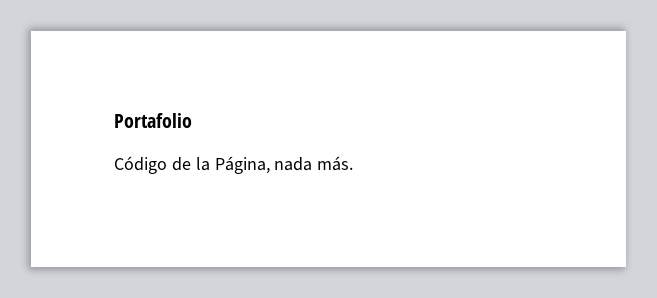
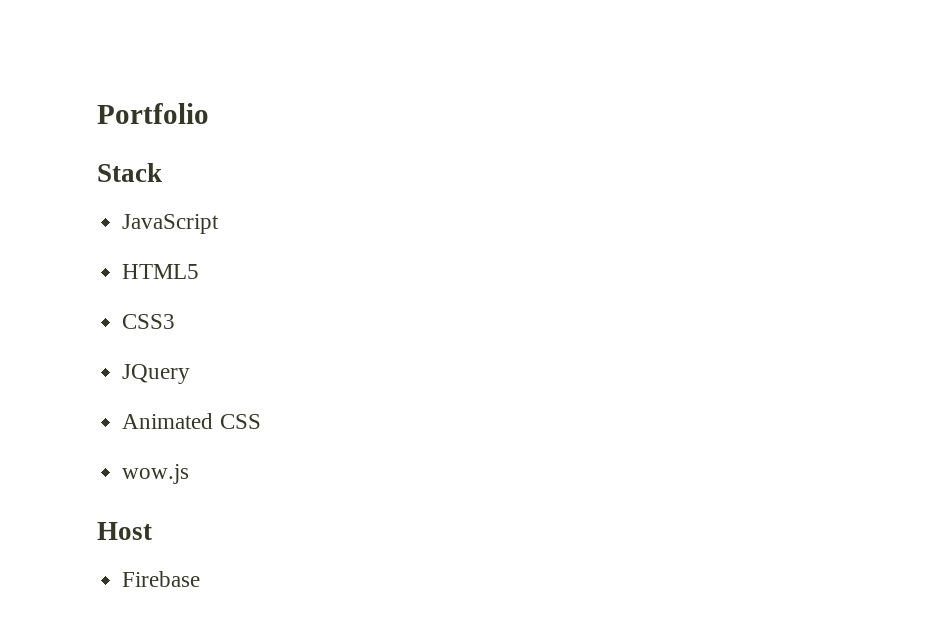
- Portafolio
- Código de la Página, nada más.
+ Portfolio
+ Stack
+ JavaScript
+ HTML5
+ CSS3
+ JQuery
+ Animated CSS
+ wow.js
+ Host
+ Firebase

